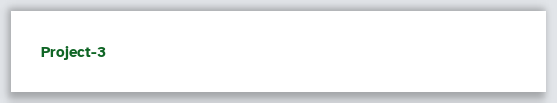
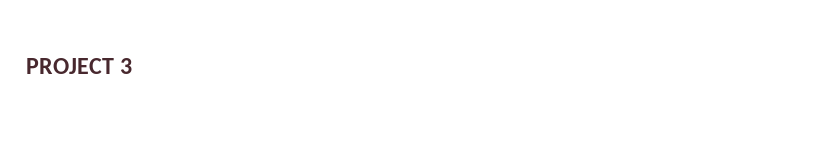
- Project-3
+ PROJECT 3

